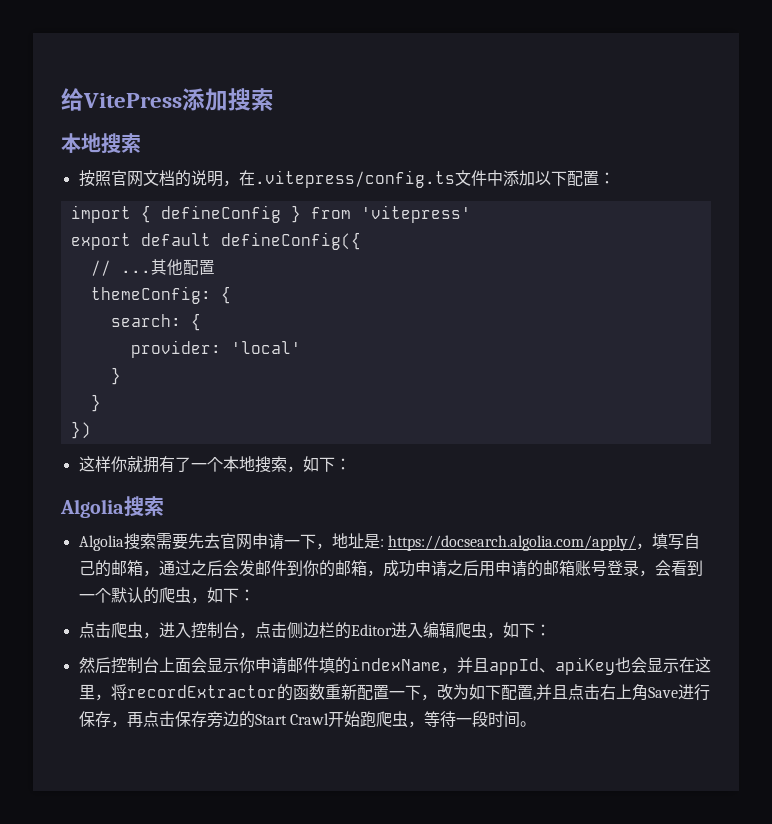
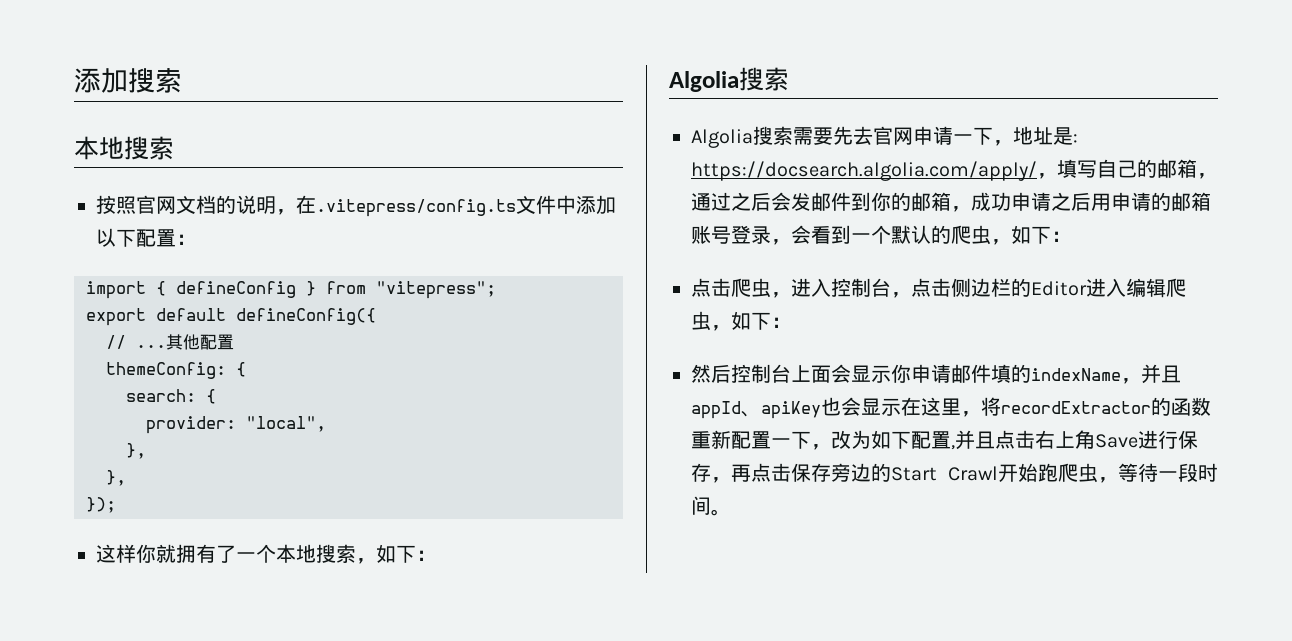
- 给VitePress添加搜索
+ 添加搜索
- import { defineConfig } from 'vitepress'
+ import { defineConfig } from "vitepress";
- provider: 'local'
- }
- }
- })
+ provider: "local",
+ },
+ },
+ });

